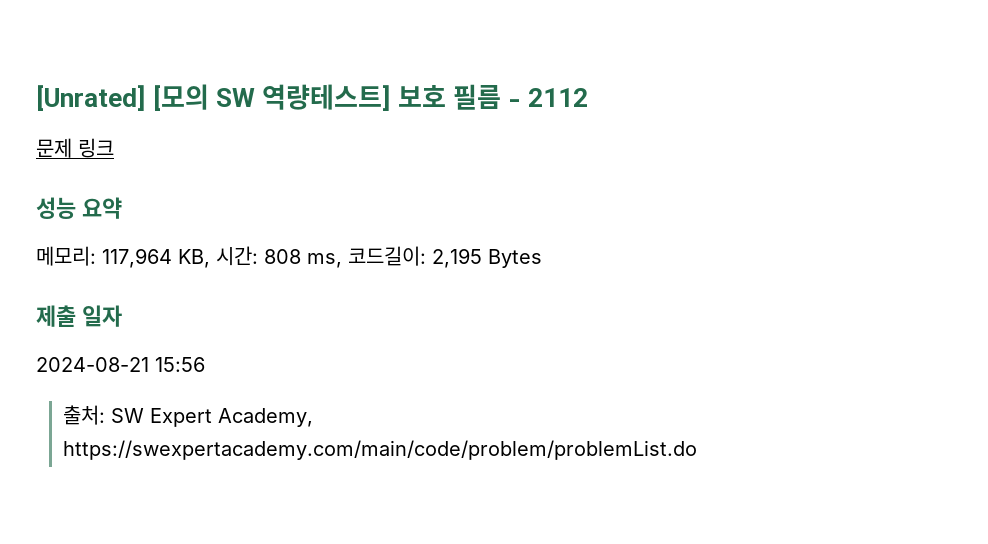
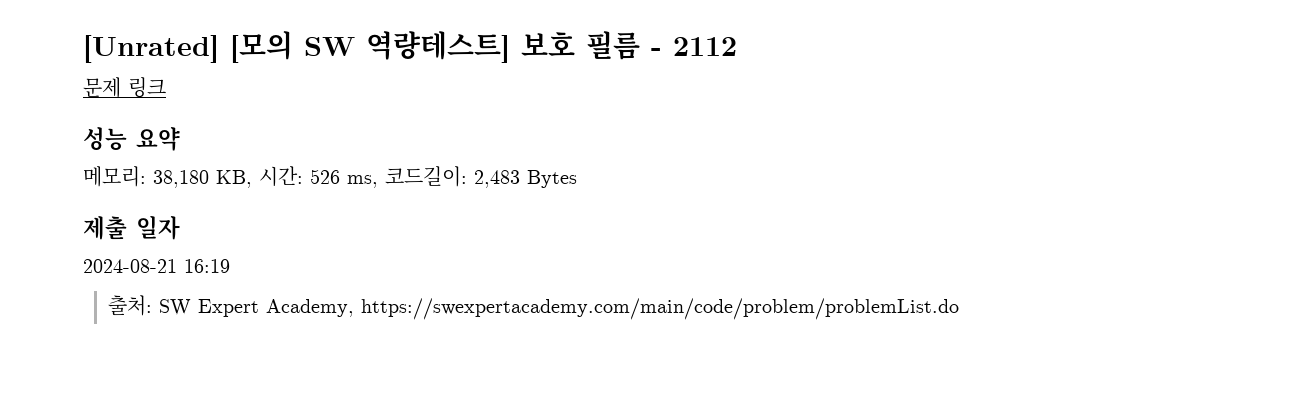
- 메모리: 117,964 KB, 시간: 808 ms, 코드길이: 2,195 Bytes
+ 메모리: 38,180 KB, 시간: 526 ms, 코드길이: 2,483 Bytes
- 2024-08-21 15:56
+ 2024-08-21 16:19

